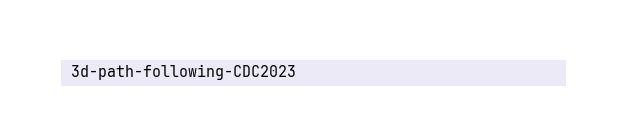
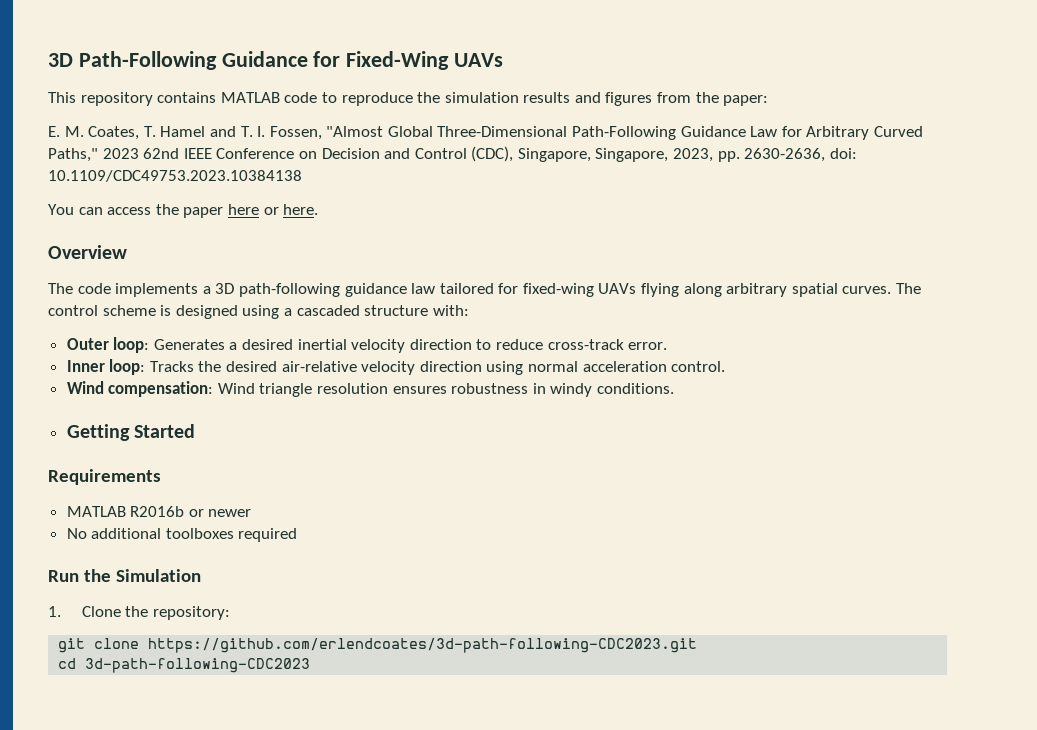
- 3d-path-following-CDC2023
+ 3D Path-Following Guidance for Fixed-Wing UAVs
+ This repository contains MATLAB code to reproduce the simulation results and figures from the paper:
+ E. M. Coates, T. Hamel and T. I. Fossen, "Almost Global Three-Dimensional Path-Following Guidance Law for Arbitrary Curved Paths," 2023 62nd IEEE Conference on Decision and Control (CDC), Singapore, Singapore, 2023, pp. 2630-2636, doi: 10.1109/CDC49753.2023.10384138
+ You can access the paper here or here.
+ Overview
+ The code implements a 3D path-following guidance law tailored for fixed-wing UAVs flying along arbitrary spatial curves. The control scheme is designed using a cascaded structure with:
+ Outer loop: Generates a desired inertial velocity direction to reduce cross-track error.
+ Inner loop: Tracks the desired air-relative velocity direction using normal acceleration control.
+ Wind compensation: Wind triangle resolution ensures robustness in windy conditions.
+ Getting Started
+ Requirements
+ MATLAB R2016b or newer
+ No additional toolboxes required
+ Run the Simulation
+ 1. Clone the repository:
+ git clone https://github.com/erlendcoates/3d-path-following-CDC2023.git
+ cd 3d-path-following-CDC2023

